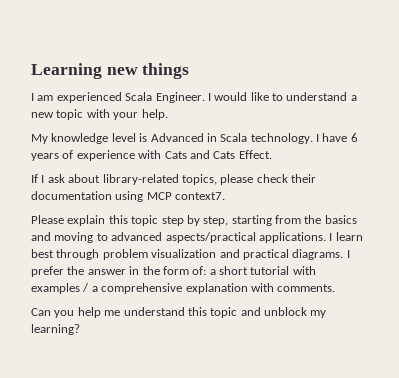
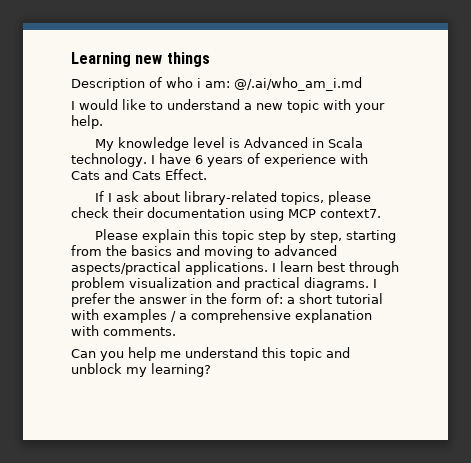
- I am experienced Scala Engineer. I would like to understand a new topic with your help.
+ Description of who i am: @/.ai/who_am_i.md
+ I would like to understand a new topic with your help.

